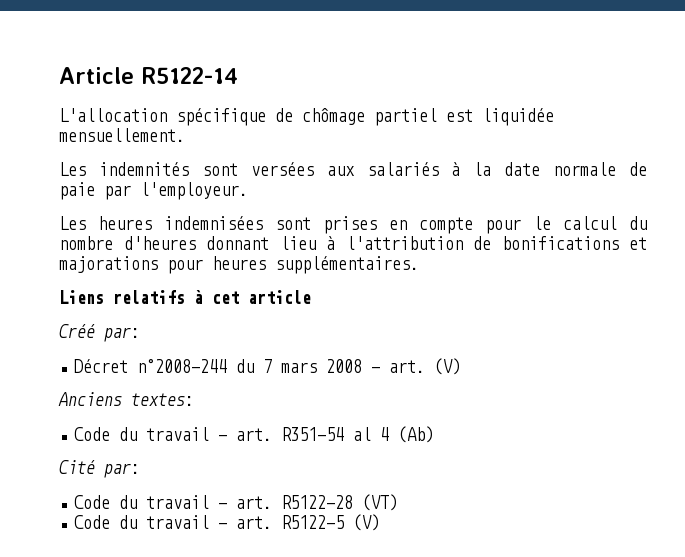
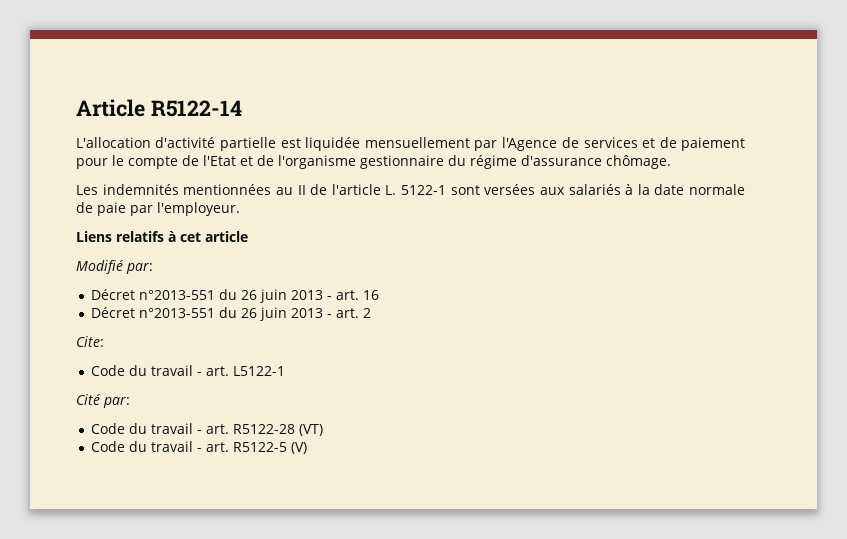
- L'allocation spécifique de chômage partiel est liquidée mensuellement.
- Les indemnités sont versées aux salariés à la date normale de paie par l'employeur.
+ L'allocation d'activité partielle est liquidée mensuellement par l'Agence de services et de paiement pour le compte de l'Etat et de l'organisme gestionnaire du régime d'assurance chômage.
+ Les indemnités mentionnées au II de l'article L. 5122-1 sont versées aux salariés à la date normale de paie par l'employeur.
- Les heures indemnisées sont prises en compte pour le calcul du nombre d'heures donnant lieu à l'attribution de bonifications et majorations pour heures supplémentaires.
- Créé par:
+ Modifié par:
- Décret n°2008-244 du 7 mars 2008 - art. (V)
- Anciens textes:
- Code du travail - art. R351-54 al 4 (Ab)
+ Décret n°2013-551 du 26 juin 2013 - art. 16
+ Décret n°2013-551 du 26 juin 2013 - art. 2
+ Cite:
+ Code du travail - art. L5122-1

